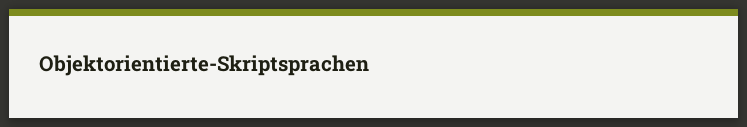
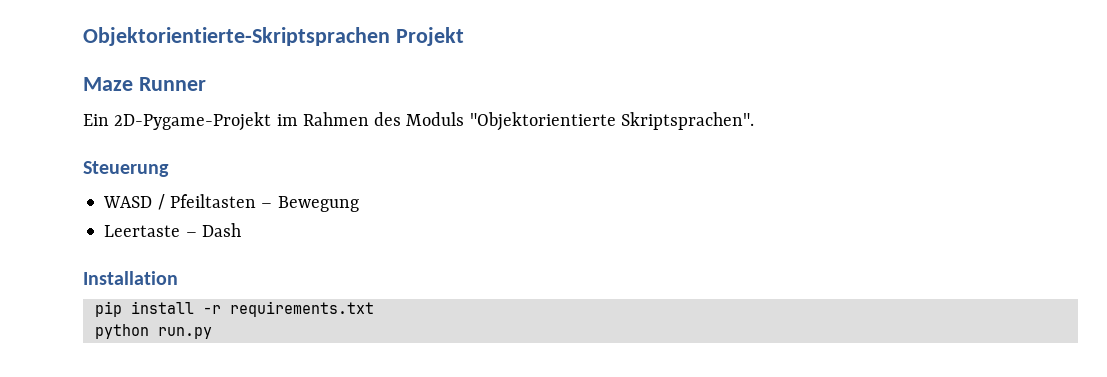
- Objektorientierte-Skriptsprachen
+ Objektorientierte-Skriptsprachen Projekt
+ Maze Runner
+ Ein 2D-Pygame-Projekt im Rahmen des Moduls "Objektorientierte Skriptsprachen".
+ Steuerung
+ WASD / Pfeiltasten – Bewegung
+ Leertaste – Dash
+ Installation
+ pip install -r requirements.txt
+ python run.py

